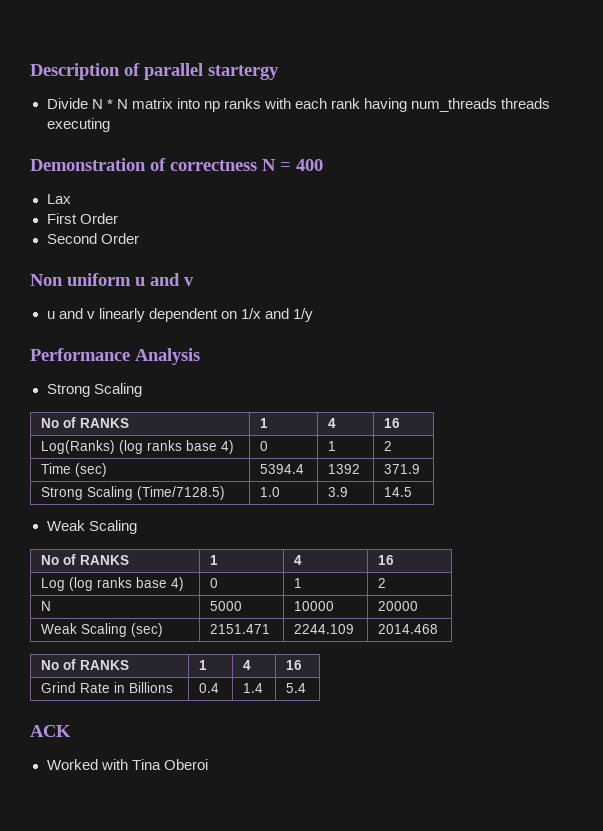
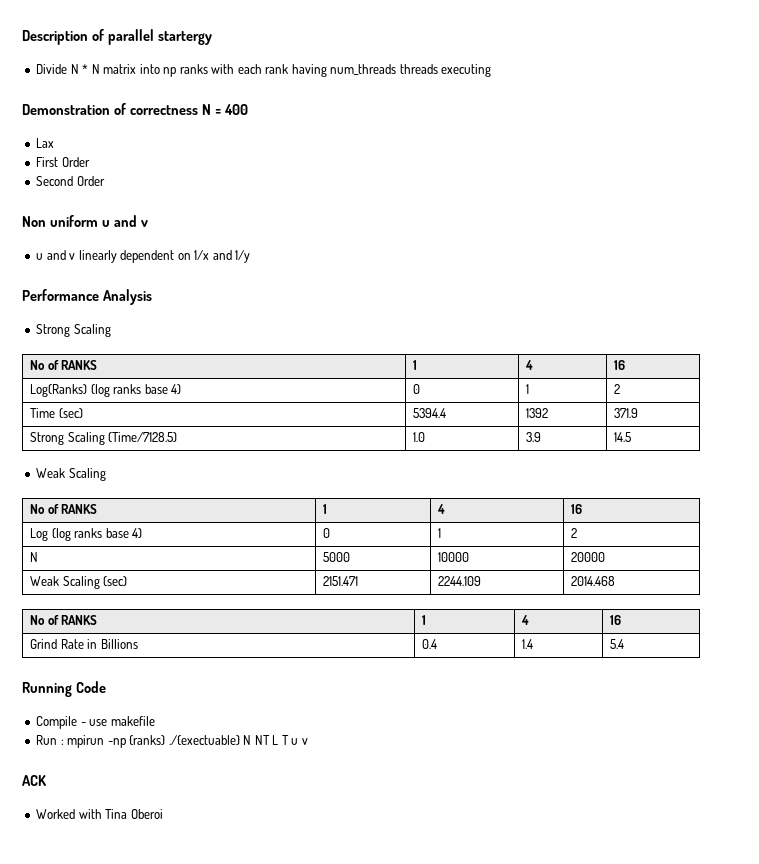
+ Running Code
+ Compile - use makefile
+ Run : mpirun -np {ranks} ./{exectuable} N NT L T u v

